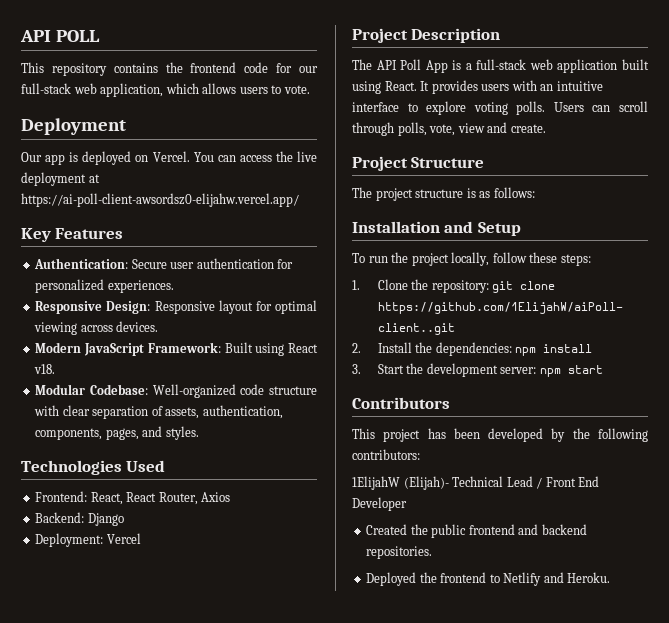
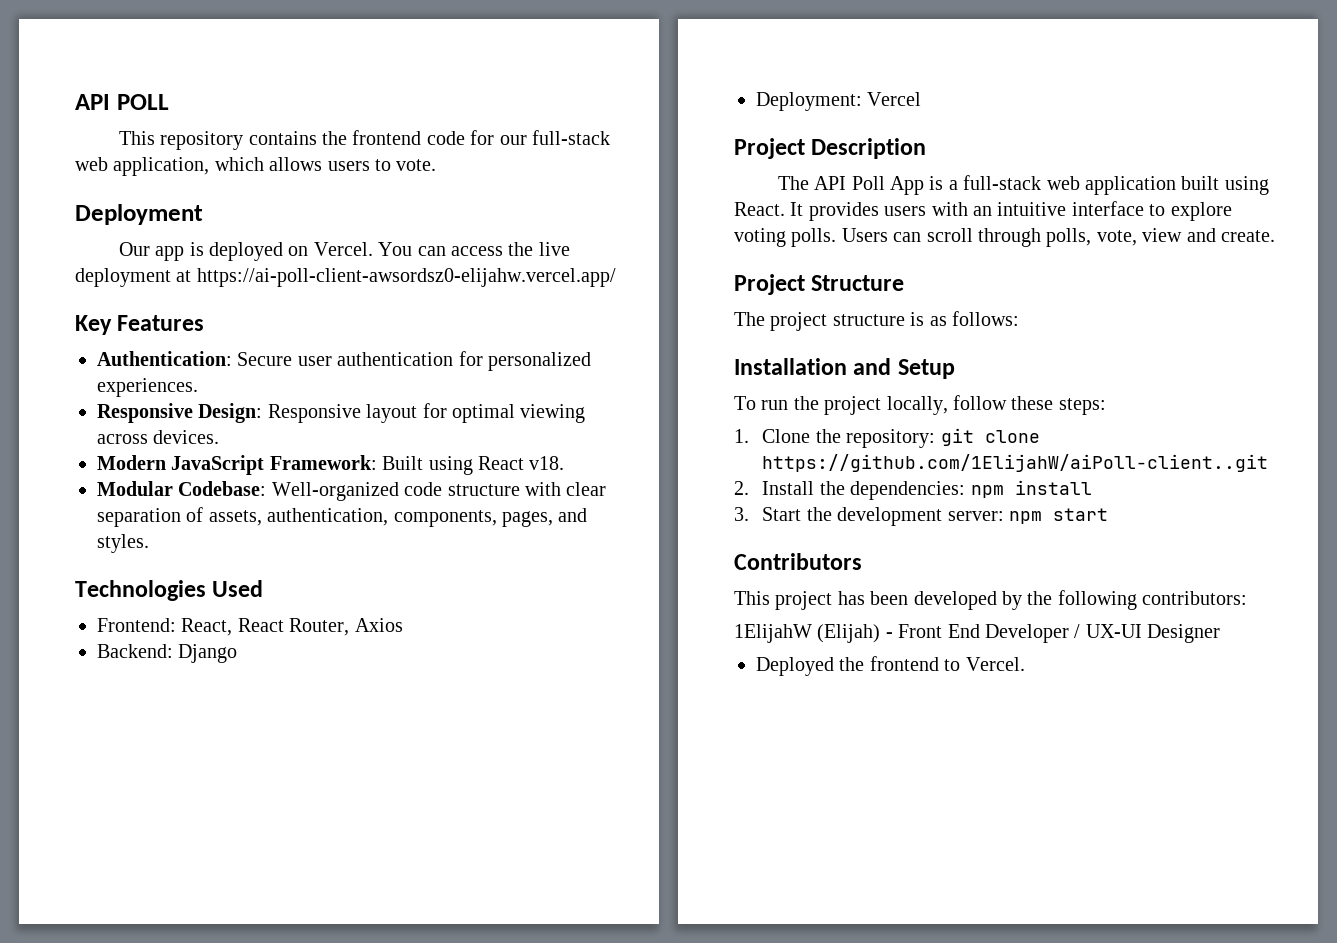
- 1ElijahW (Elijah)- Technical Lead / Front End Developer
- Created the public frontend and backend repositories.
+ 1ElijahW (Elijah) - Front End Developer / UX-UI Designer
- Deployed the frontend to Netlify and Heroku.
+ Deployed the frontend to Vercel.

